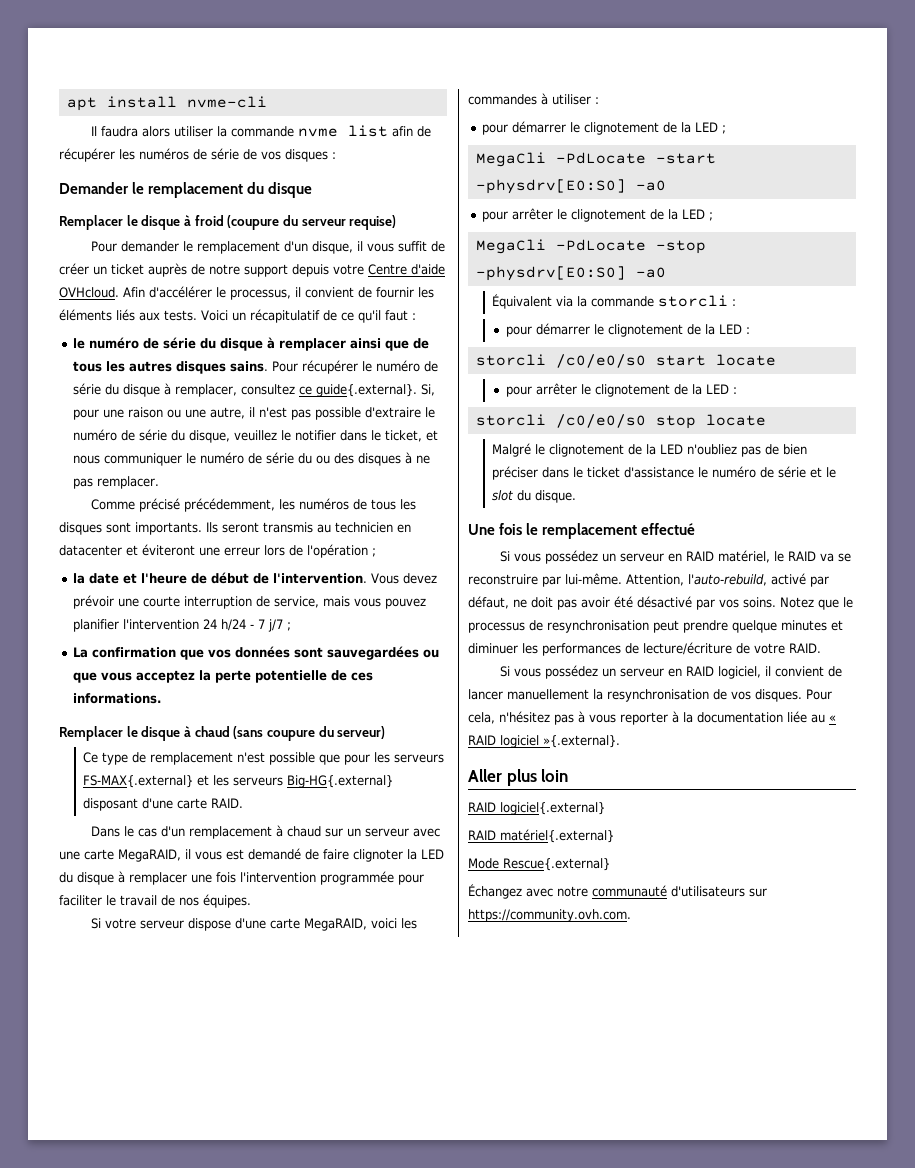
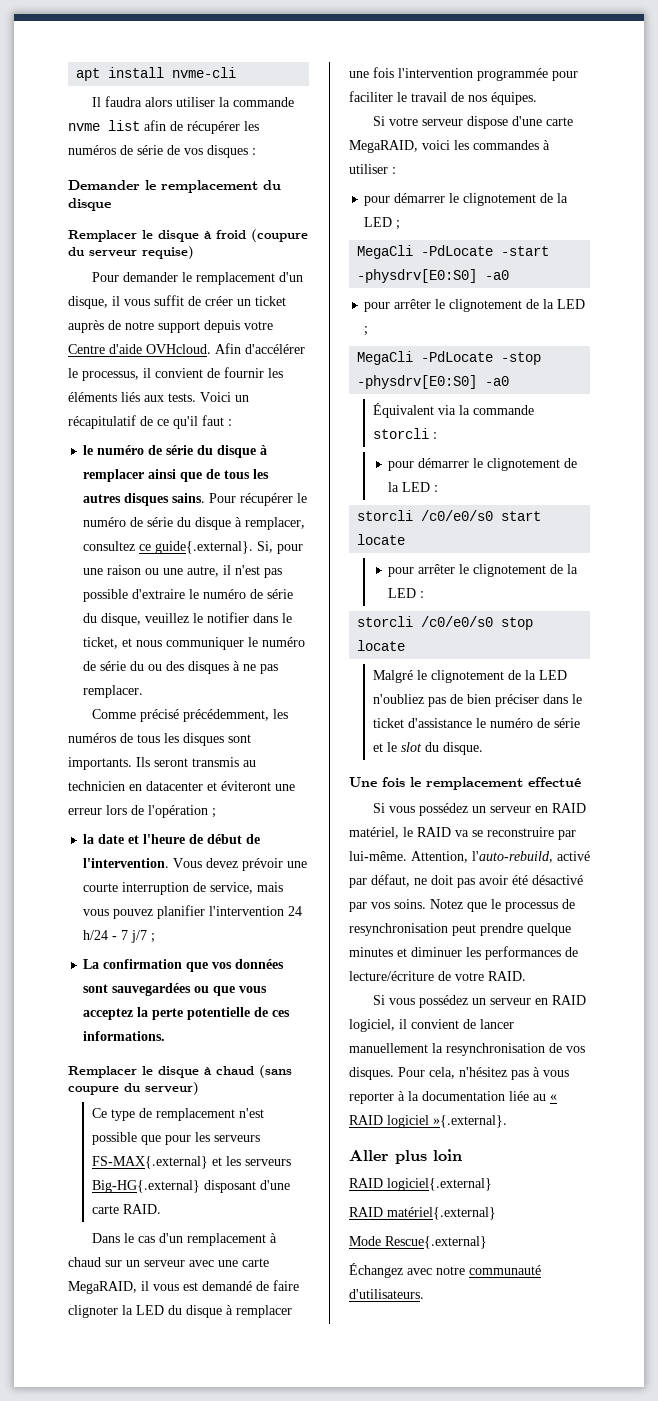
- Échangez avec notre communauté d'utilisateurs sur https://community.ovh.com.
+ Échangez avec notre communauté d'utilisateurs.

